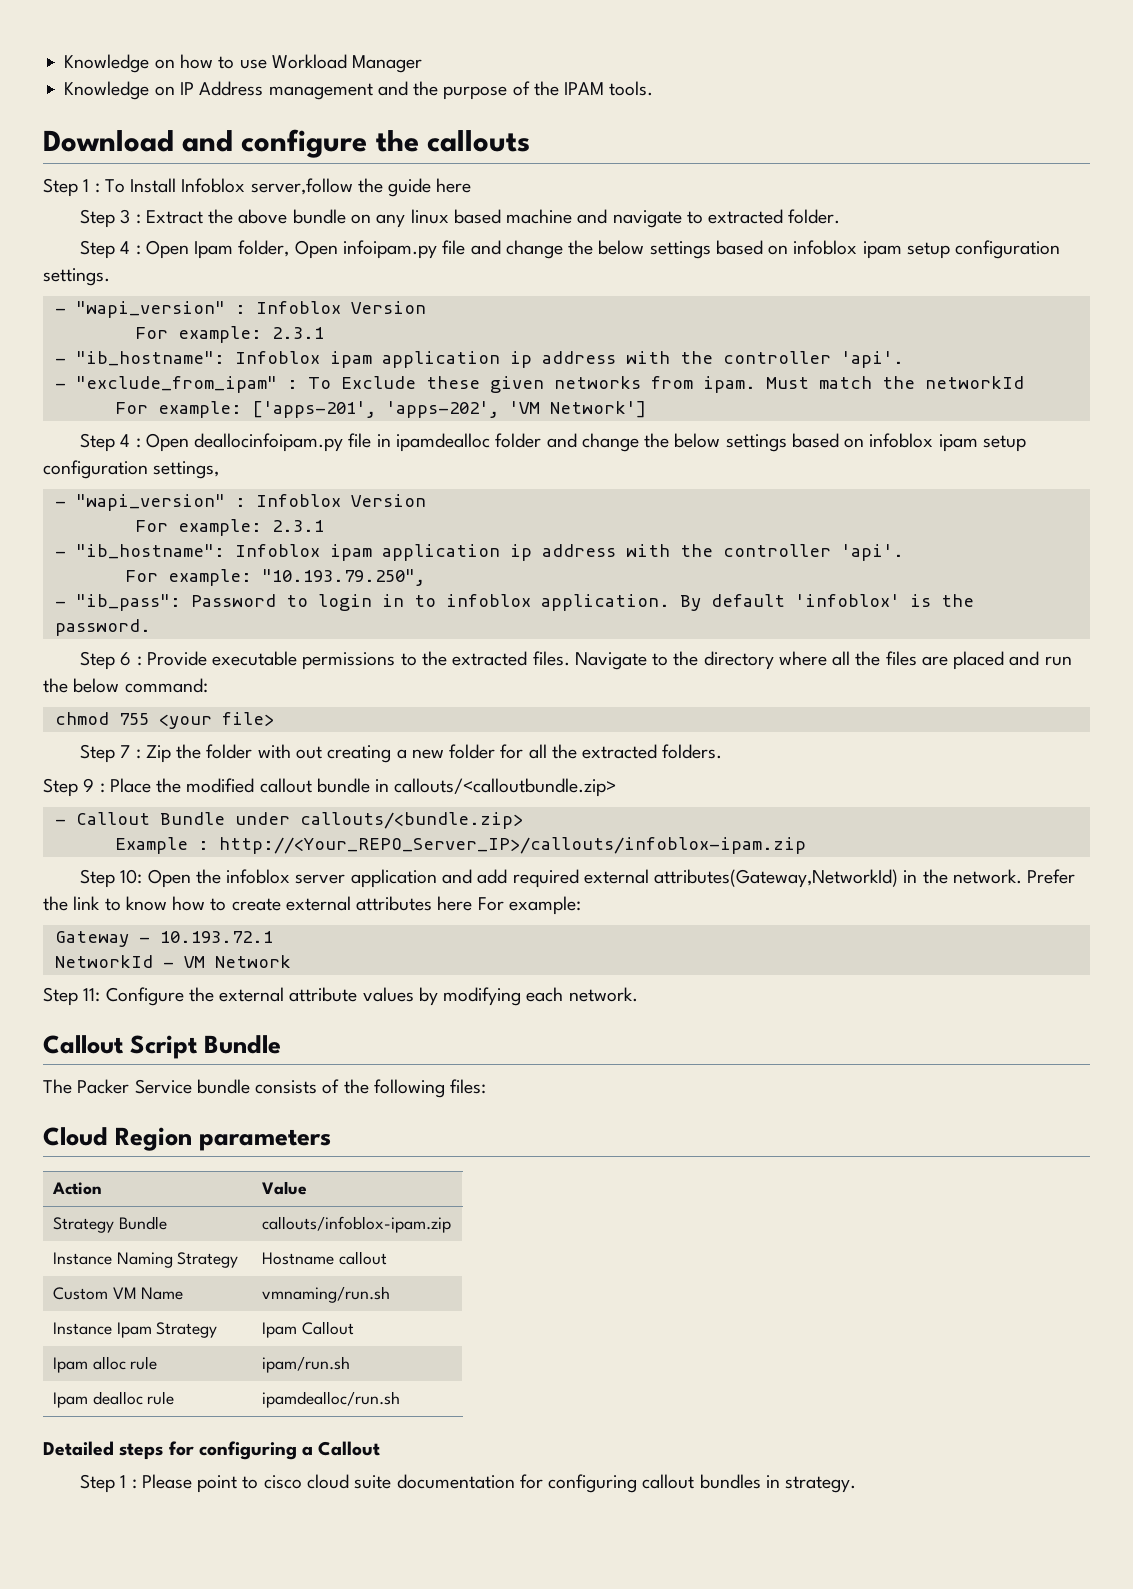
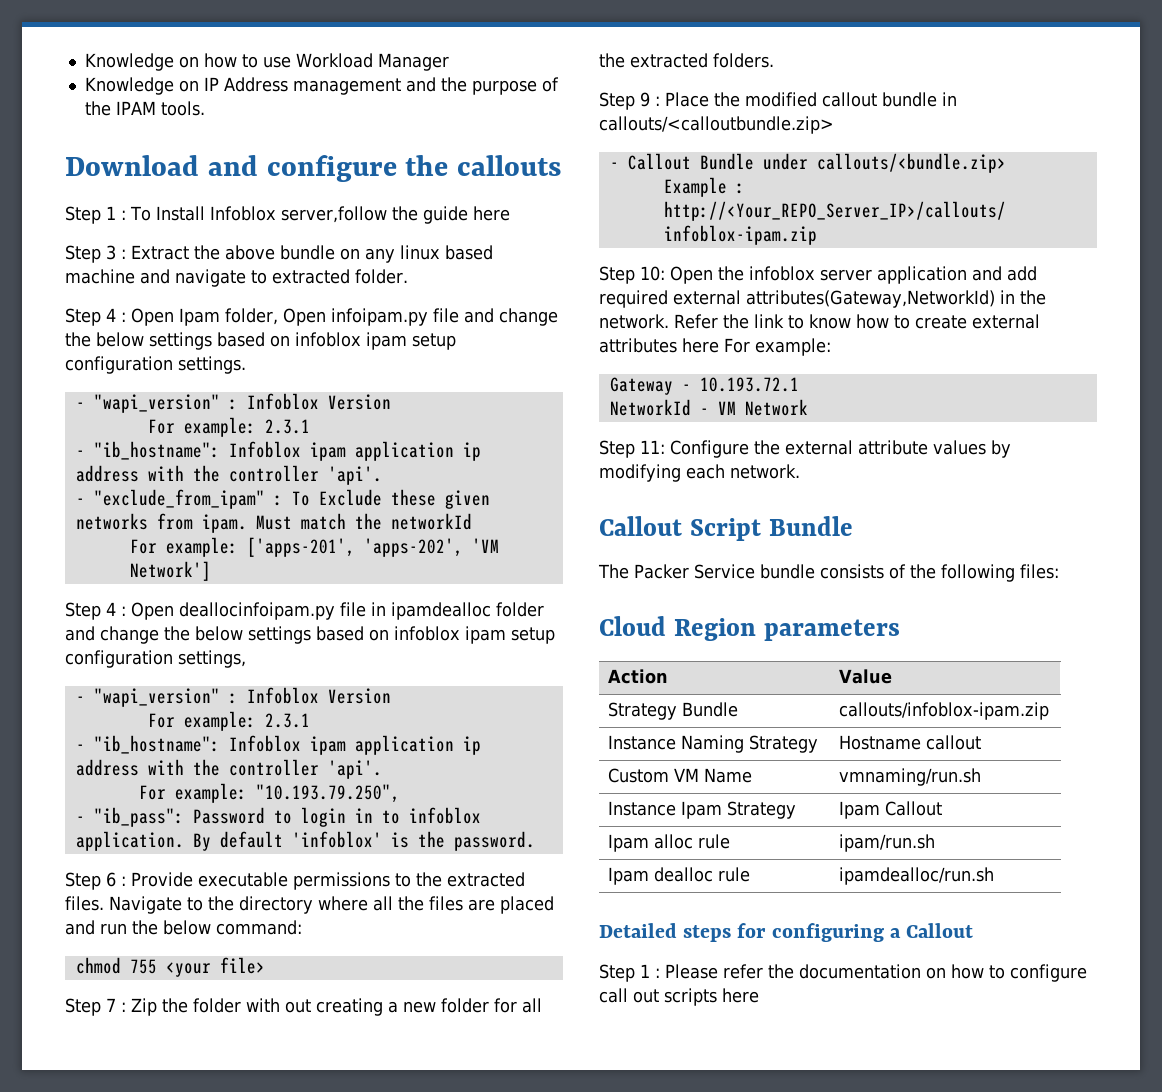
- Prefer the link to know how to create external attributes here For example:
+ Refer the link to know how to create external attributes here For example:
- Step 1 : Please point to cisco cloud suite documentation for configuring callout bundles in strategy.
+ Step 1 : Please refer the documentation on how to configure call out scripts here

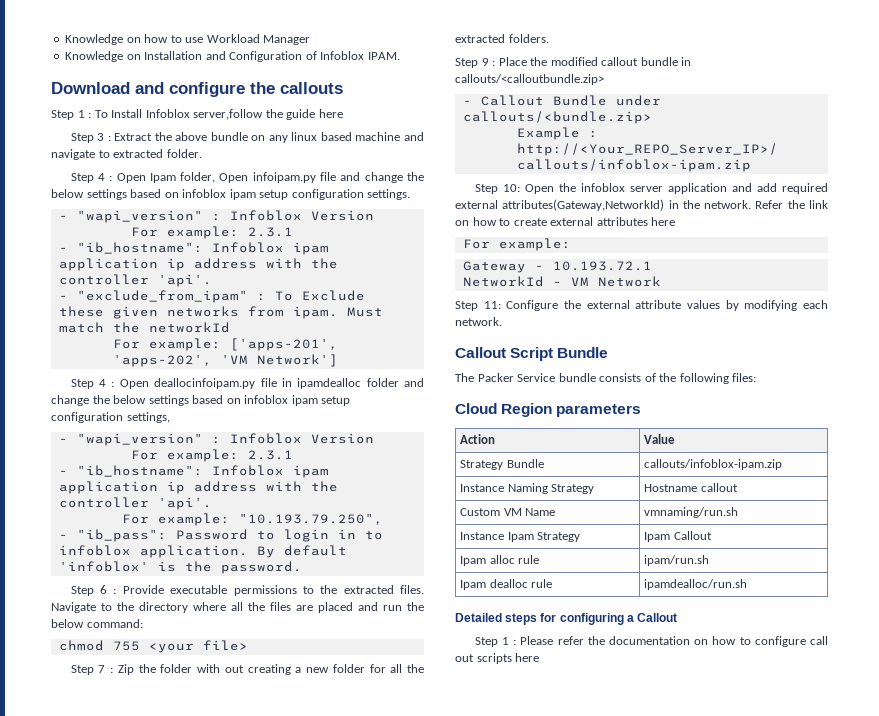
- Knowledge on IP Address management and the purpose of the IPAM tools.
+ Knowledge on Installation and Configuration of Infoblox IPAM.
- Refer the link to know how to create external attributes here For example:
+ Refer the link on how to create external attributes here
+ For example:

